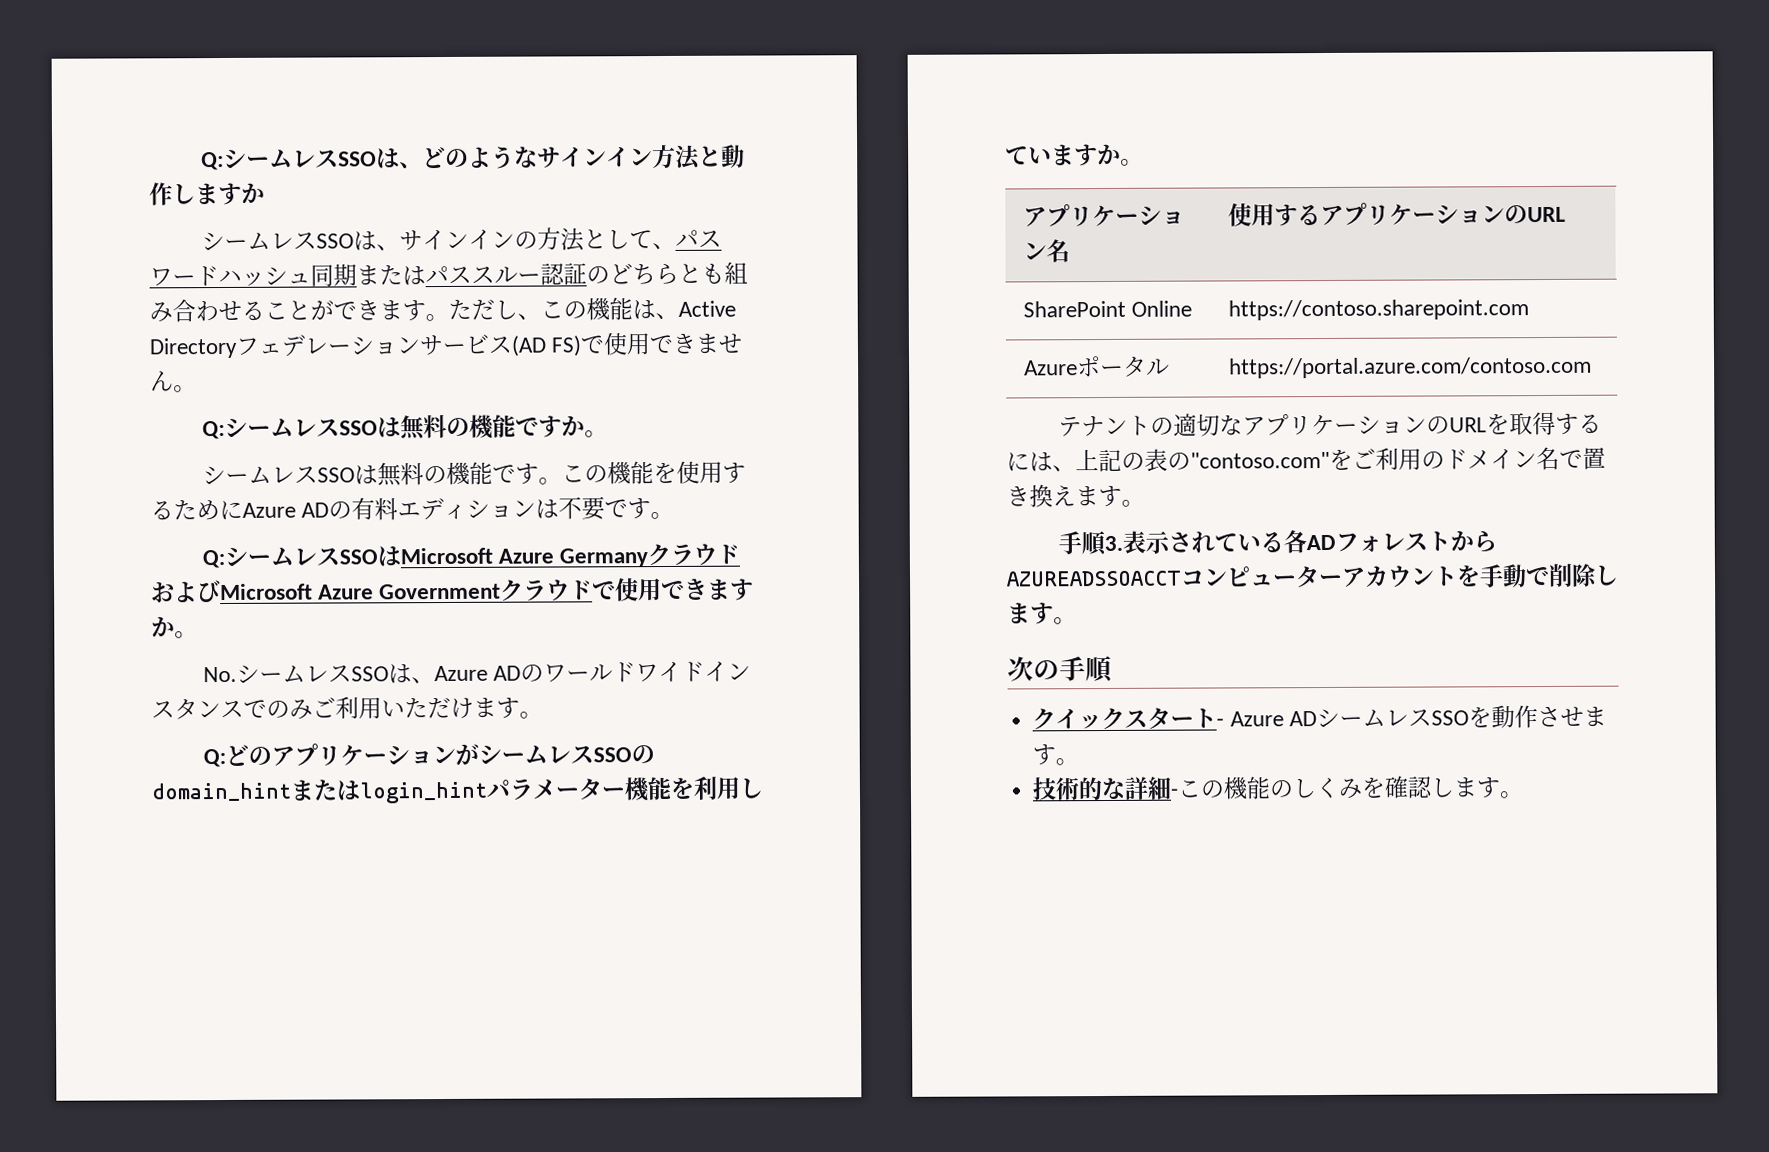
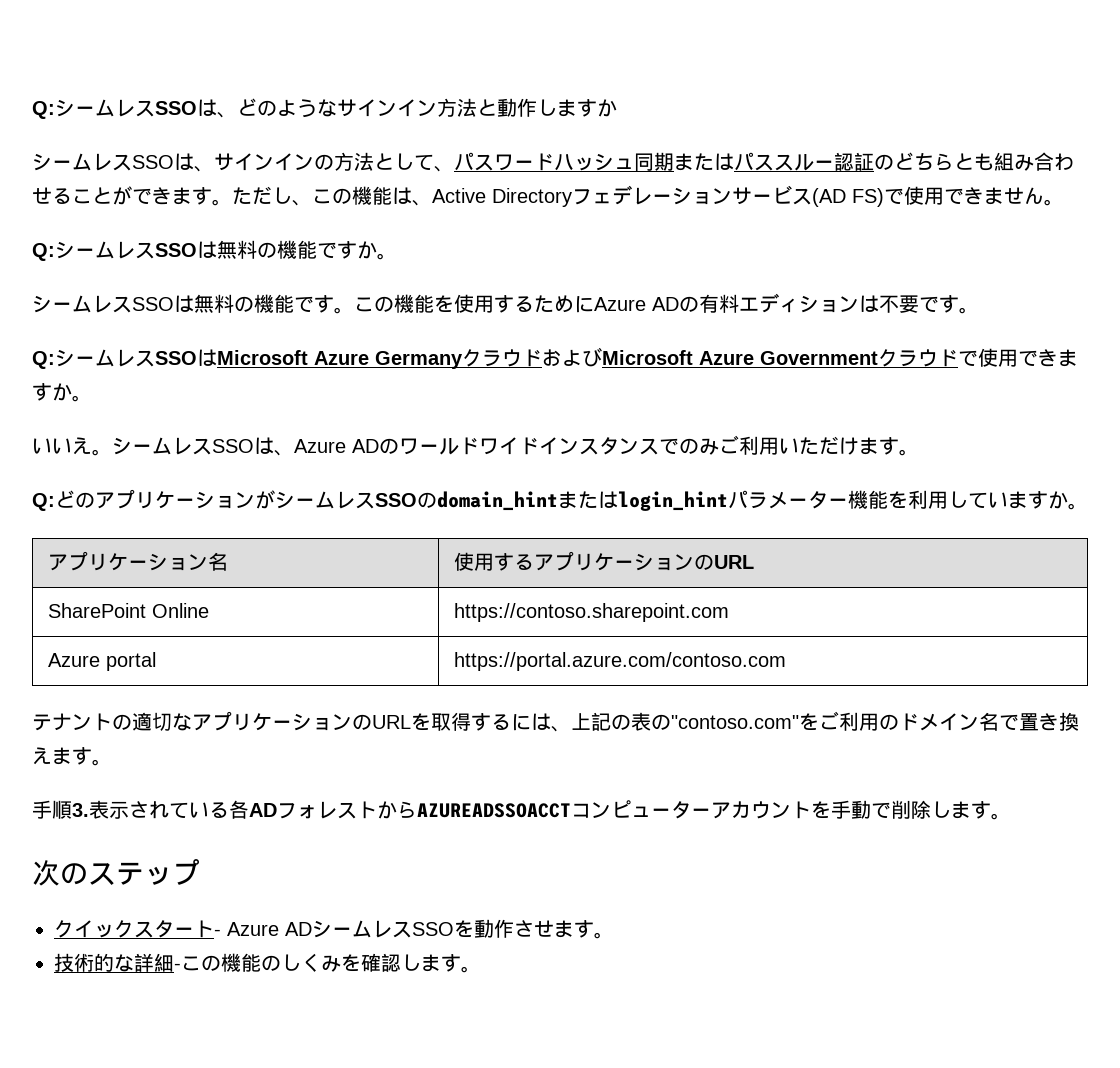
- No.シームレスSSOは、Azure ADのワールドワイドインスタンスでのみご利用いただけます。
+ いいえ。シームレスSSOは、Azure ADのワールドワイドインスタンスでのみご利用いただけます。
- Azureポータル | https://portal.azure.com/contoso.com
+ Azure portal | https://portal.azure.com/contoso.com
- 次の手順
+ 次のステップ

